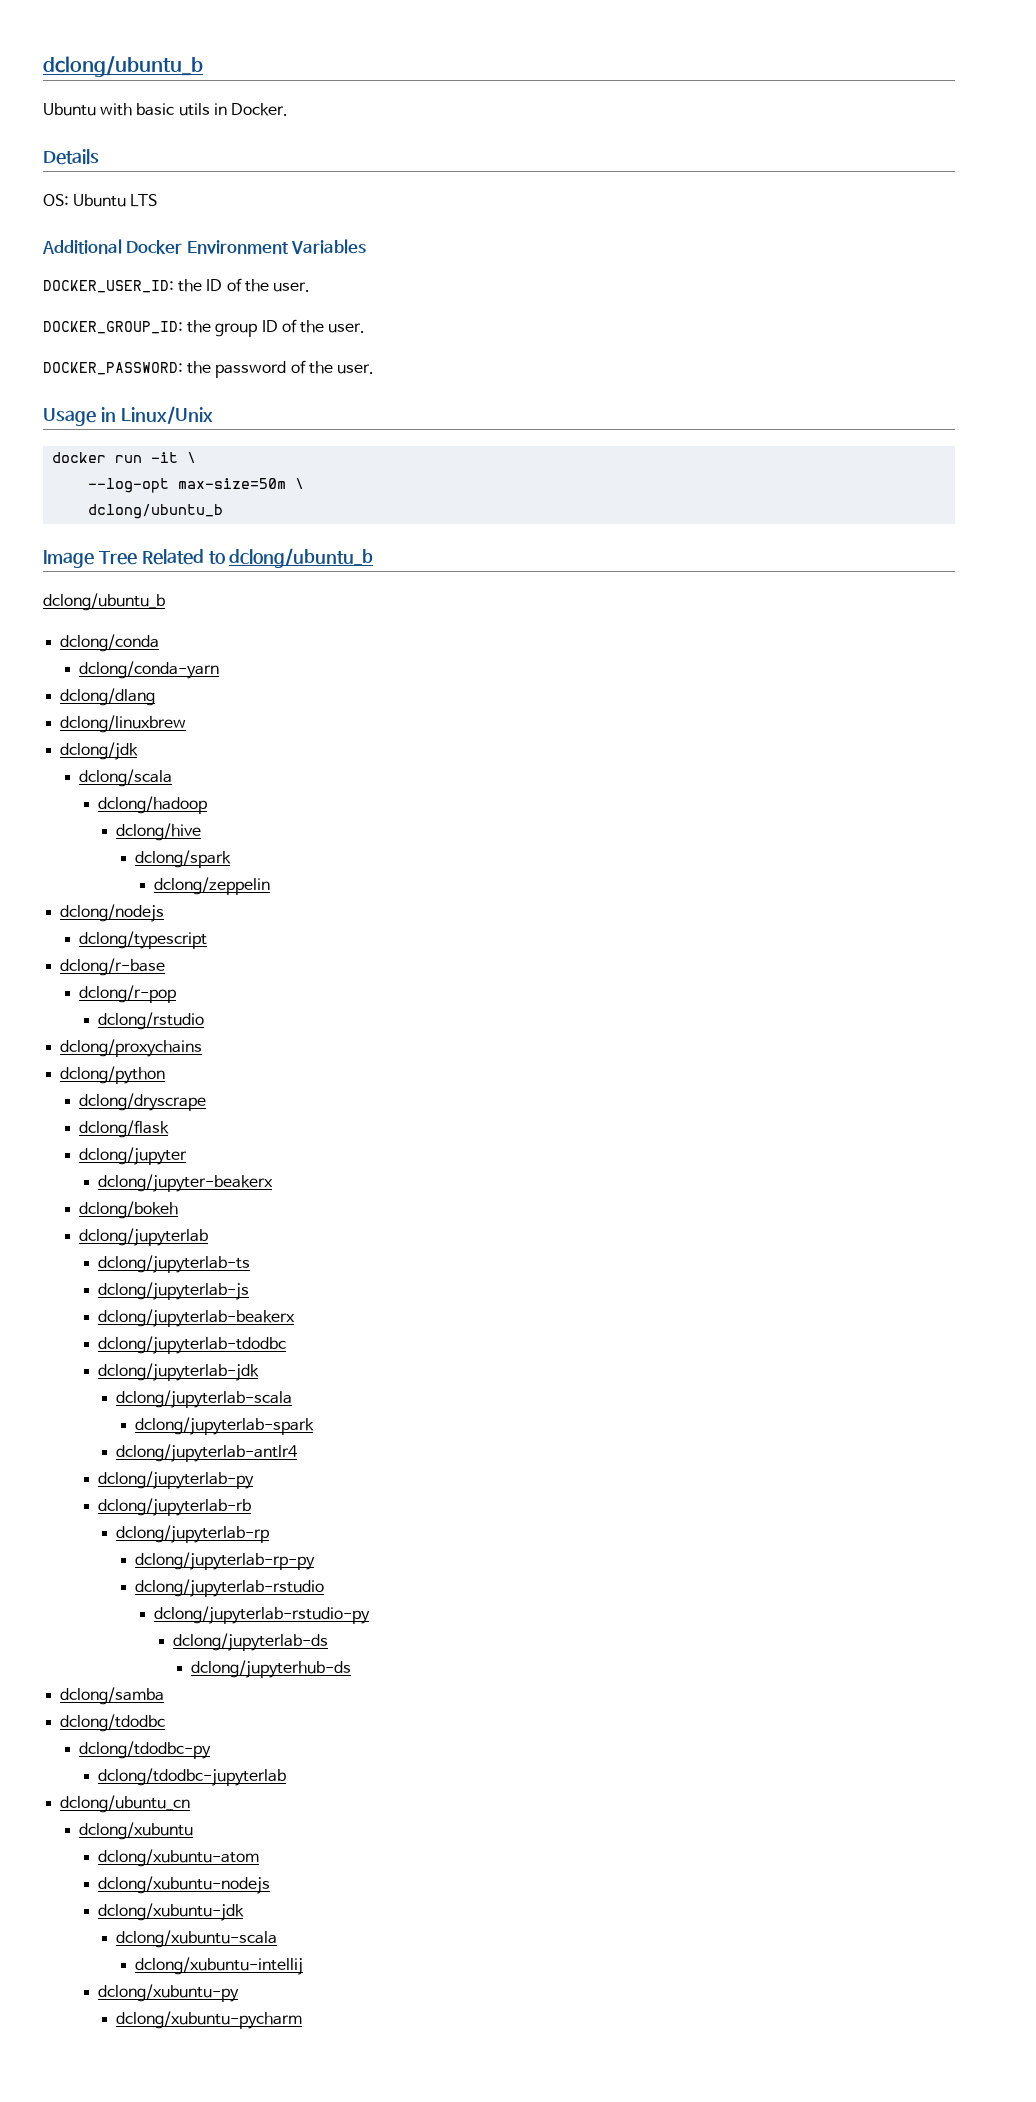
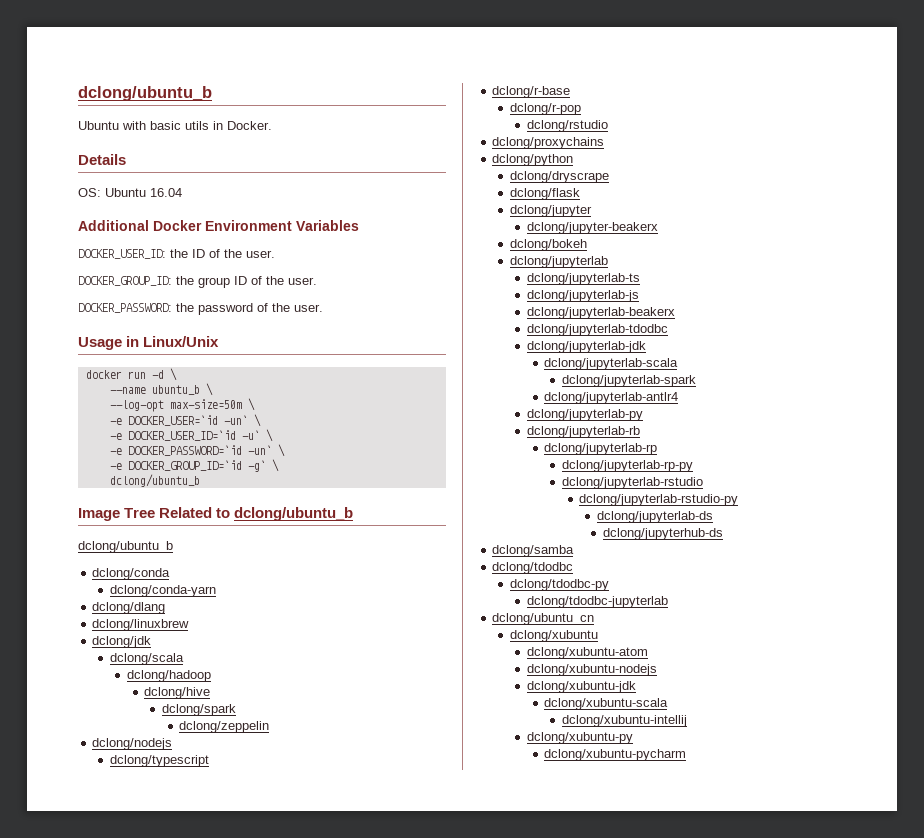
- OS: Ubuntu LTS
+ OS: Ubuntu 16.04
- docker run -it \
+ docker run -d \
+ --name ubuntu_b \
+ -e DOCKER_USER=`id -un` \
+ -e DOCKER_USER_ID=`id -u` \
+ -e DOCKER_PASSWORD=`id -un` \
+ -e DOCKER_GROUP_ID=`id -g` \

